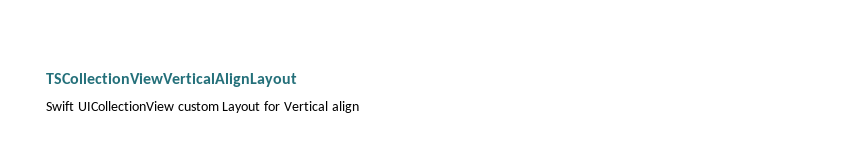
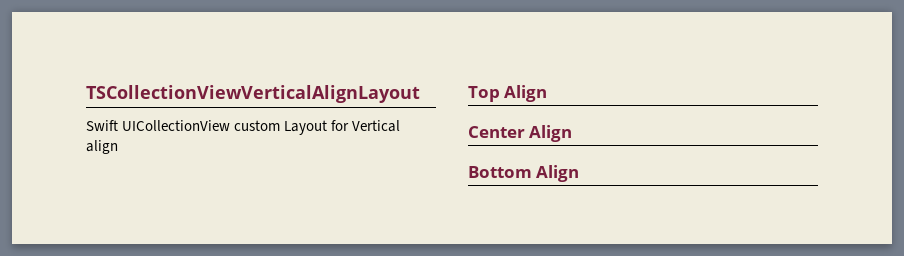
+ Top Align
+ Center Align
+ Bottom Align

